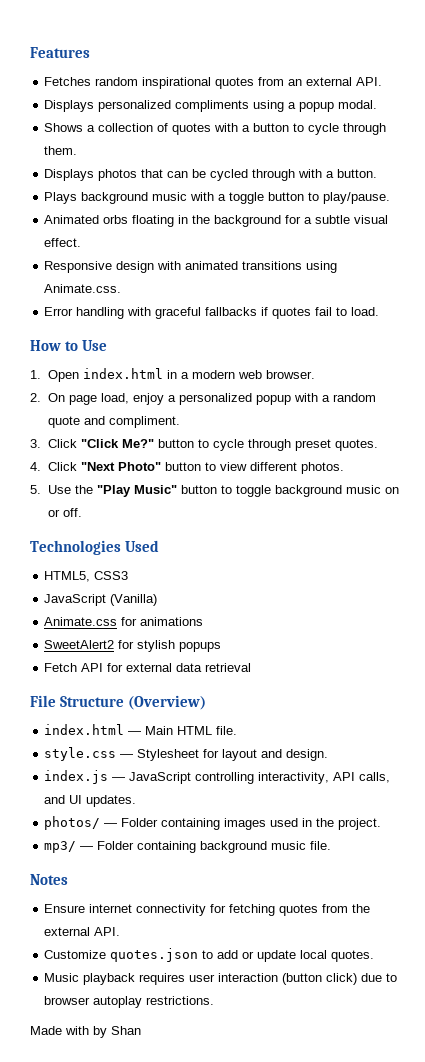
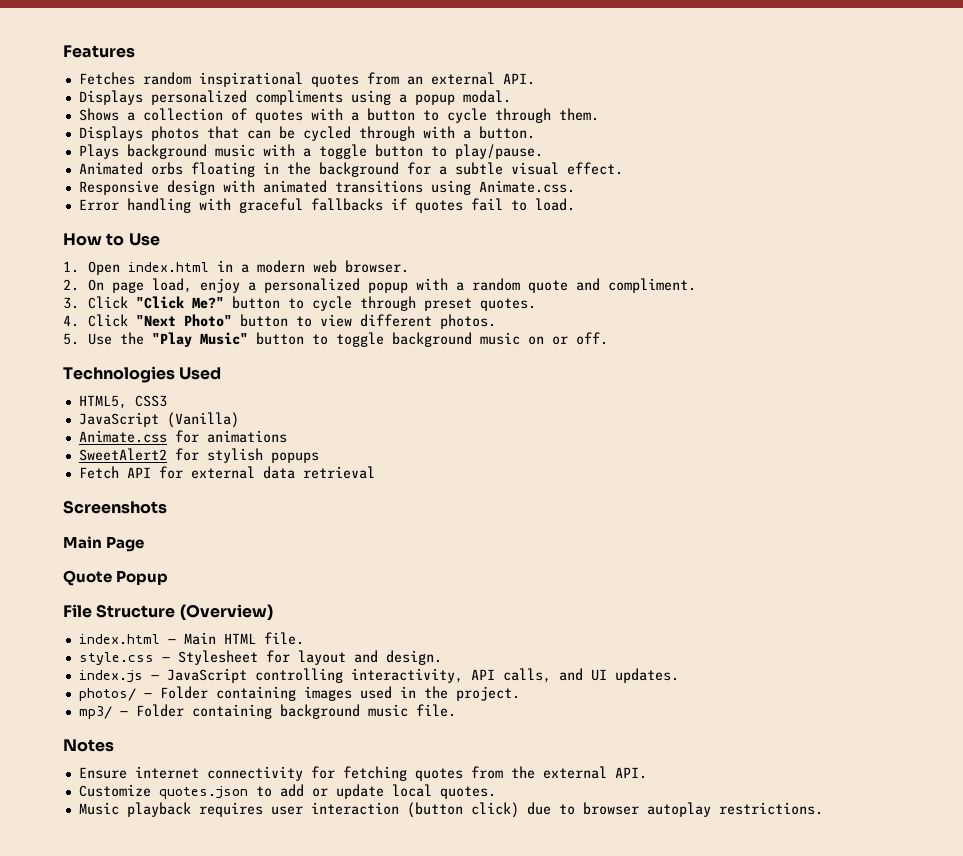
+ Screenshots
+ Main Page
+ Quote Popup
- Made with by Shan

